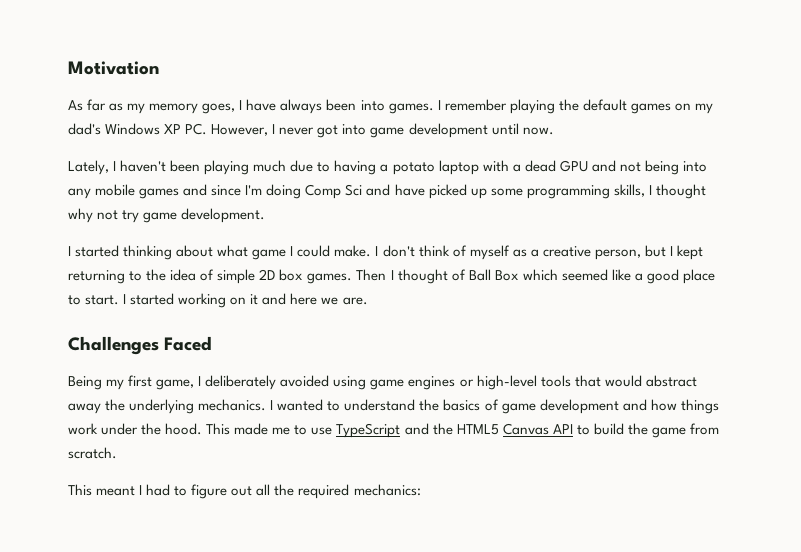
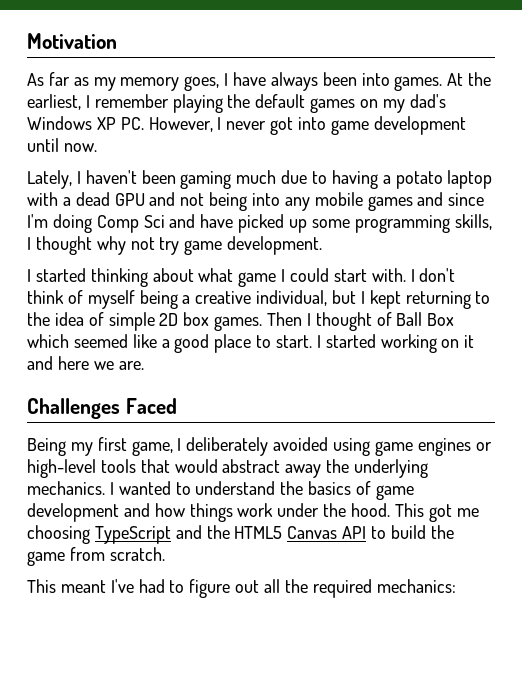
- I remember playing the default games on my dad's Windows XP PC. However, I never got into game development until now.
+ At the earliest, I remember playing the default games on my dad's Windows XP PC. However, I never got into game development until now.
- Lately, I haven't been playing much due to having a potato laptop with a dead GPU and not being into any mobile games and since I'm doing Comp Sci and have picked up some programming skills, I thought why not try game development.
+ Lately, I haven't been gaming much due to having a potato laptop with a dead GPU and not being into any mobile games and since I'm doing Comp Sci and have picked up some programming skills, I thought why not try game development.
- I started thinking about what game I could make.
+ I started thinking about what game I could start with.
- I don't think of myself as a creative person, but I kept returning to the idea of simple 2D box games.
+ I don't think of myself being a creative individual, but I kept returning to the idea of simple 2D box games.
- This made me to use TypeScript and the HTML5 Canvas API to build the game from scratch.
+ This got me choosing TypeScript and the HTML5 Canvas API to build the game from scratch.
- This meant I had to figure out all the required mechanics:
+ This meant I've had to figure out all the required mechanics:

